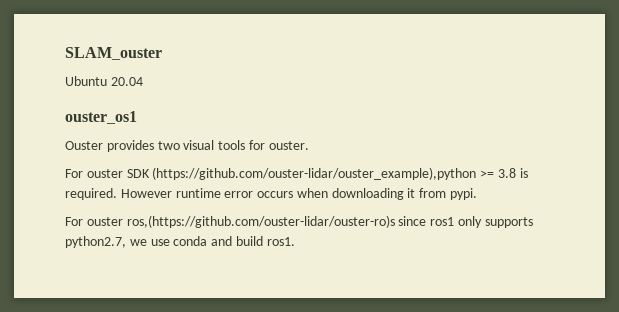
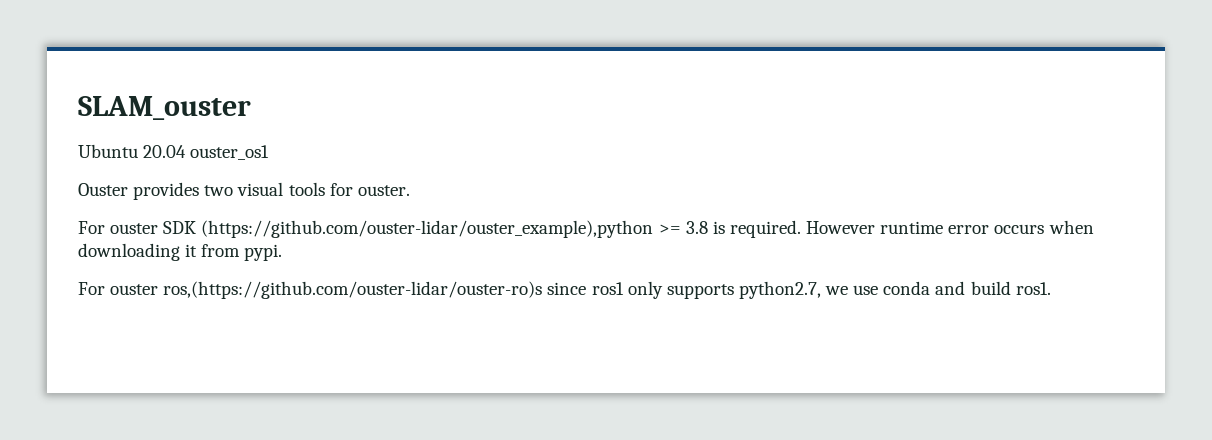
- Ubuntu 20.04
- ouster_os1
+ Ubuntu 20.04 ouster_os1

